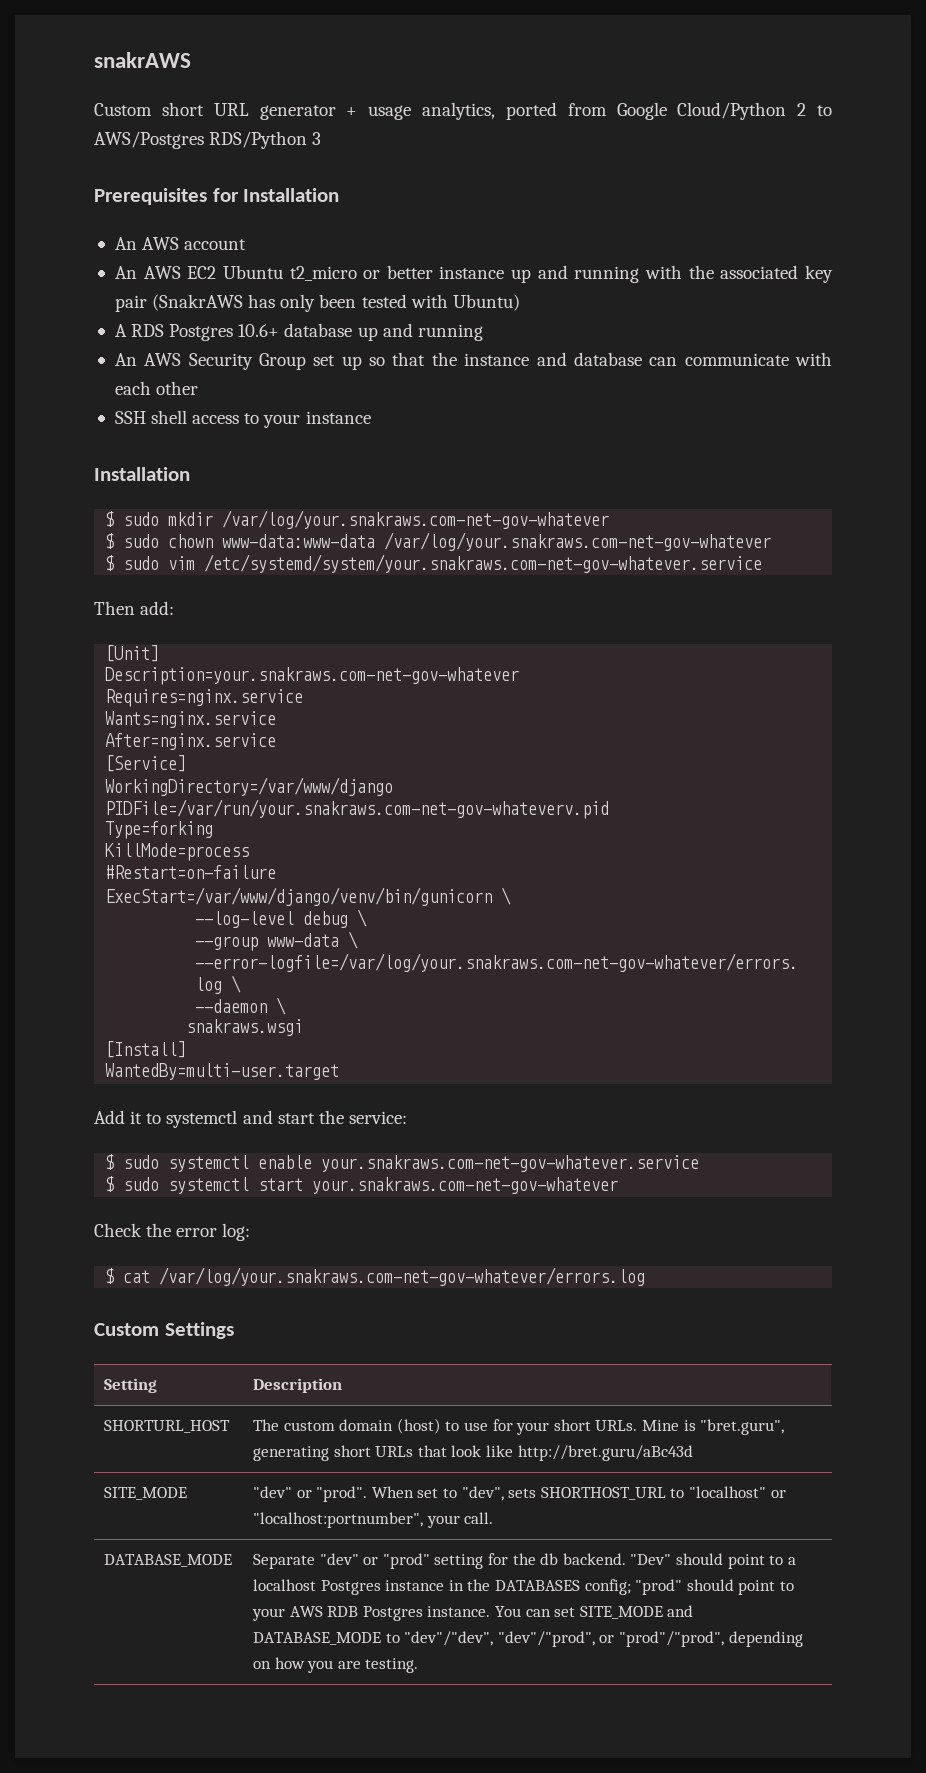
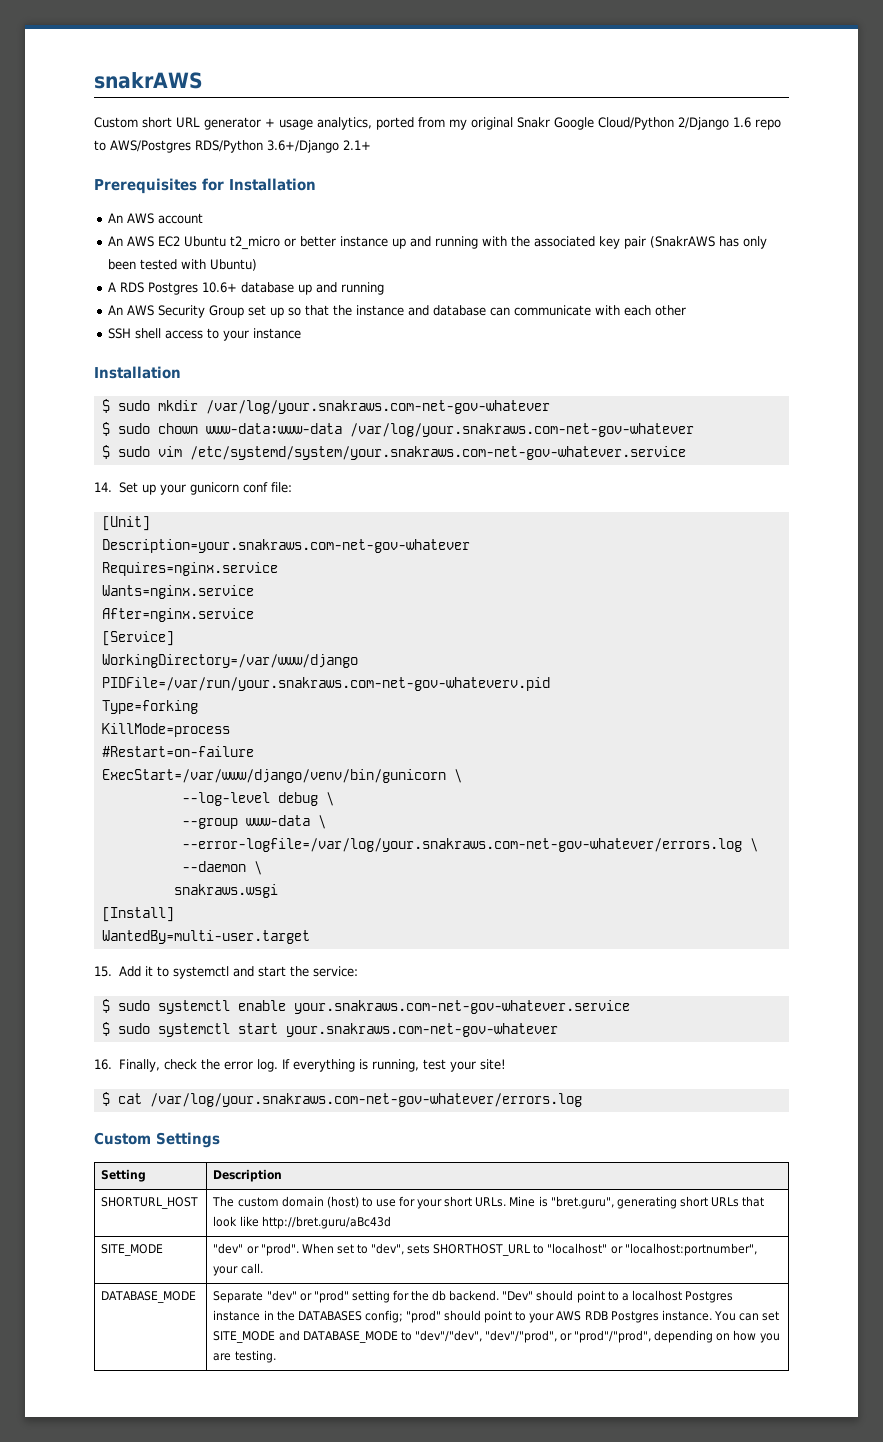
- Custom short URL generator + usage analytics, ported from Google Cloud/Python 2 to AWS/Postgres RDS/Python 3
+ Custom short URL generator + usage analytics, ported from my original Snakr Google Cloud/Python 2/Django 1.6 repo to AWS/Postgres RDS/Python 3.6+/Django 2.1+
- Then add:
+ 14. Set up your gunicorn conf file:
- Add it to systemctl and start the service:
+ 15. Add it to systemctl and start the service:
- Check the error log:
+ 16. Finally, check the error log. If everything is running, test your site!

